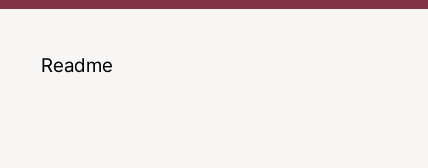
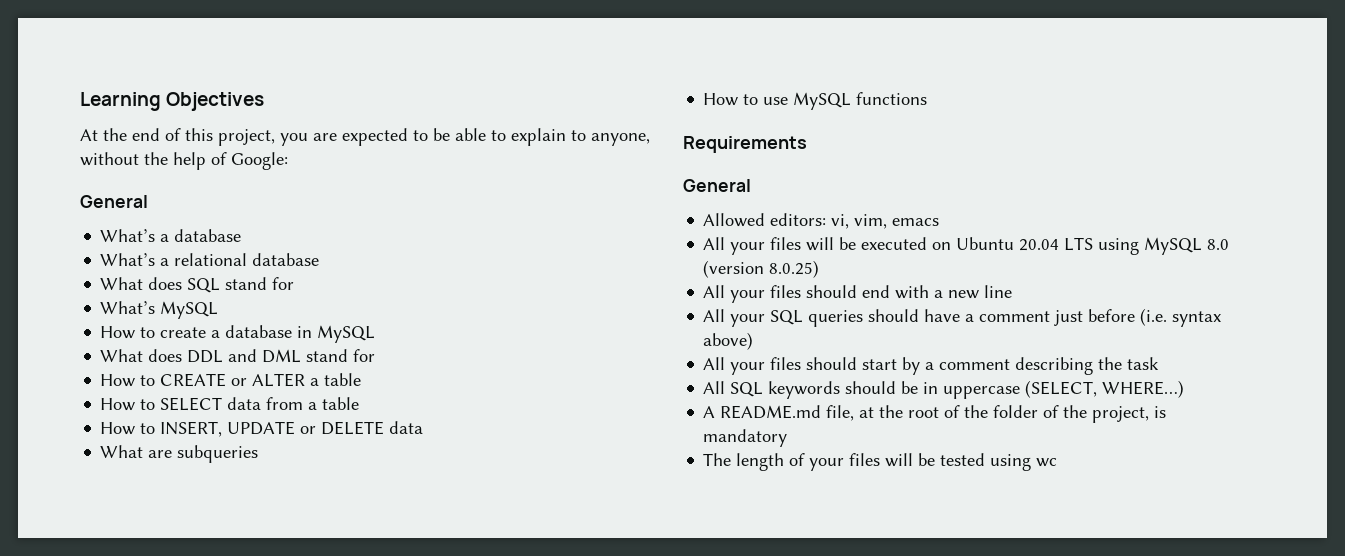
- Readme
+ Learning Objectives
+ At the end of this project, you are expected to be able to explain to anyone, without the help of Google:
+ General
+ What’s a database
+ What’s a relational database
+ What does SQL stand for
+ What’s MySQL
+ How to create a database in MySQL
+ What does DDL and DML stand for
+ How to CREATE or ALTER a table
+ How to SELECT data from a table
+ How to INSERT, UPDATE or DELETE data
+ What are subqueries
+ How to use MySQL functions
+ Requirements
+ General
+ Allowed editors: vi, vim, emacs
+ All your files will be executed on Ubuntu 20.04 LTS using MySQL 8.0 (version 8.0.25)
+ All your files should end with a new line
+ All your SQL queries should have a comment just before (i.e. syntax above)
+ All your files should start by a comment describing the task
+ All SQL keywords should be in uppercase (SELECT, WHERE…)
+ A README.md file, at the root of the folder of the project, is mandatory
+ The length of your files will be tested using wc

